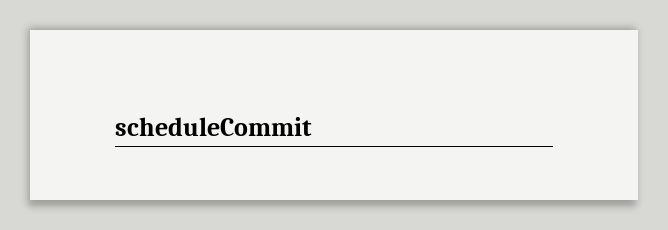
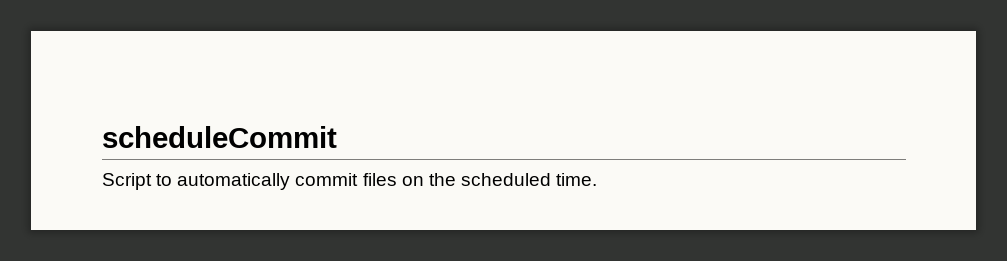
+ Script to automatically commit files on the scheduled time.

